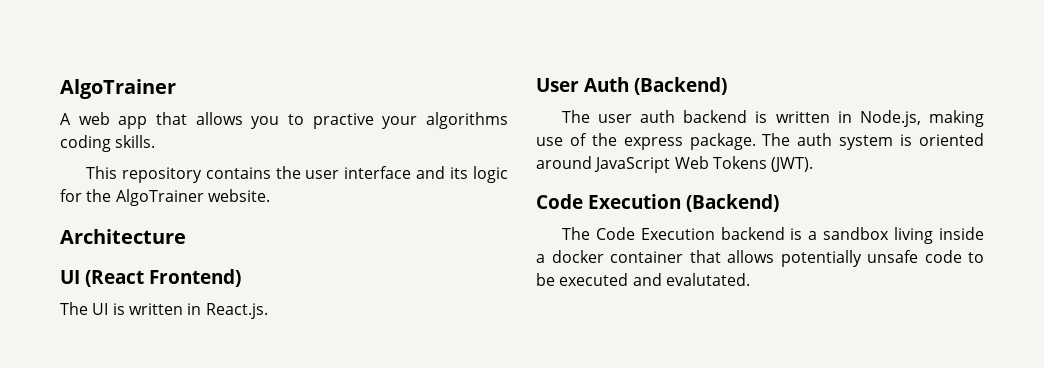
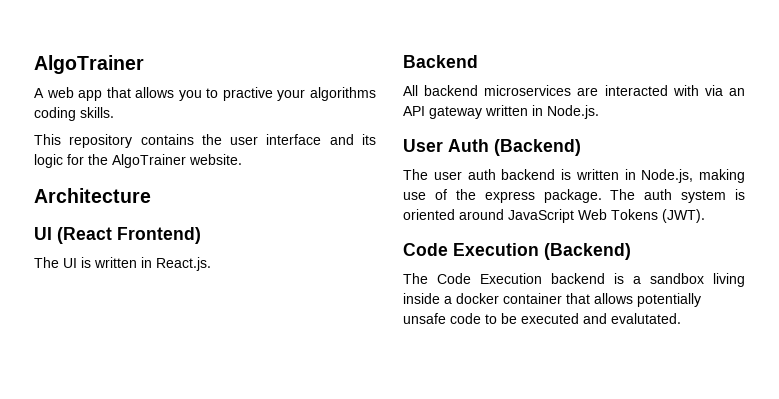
+ Backend
+ All backend microservices are interacted with via an API gateway written in Node.js.

